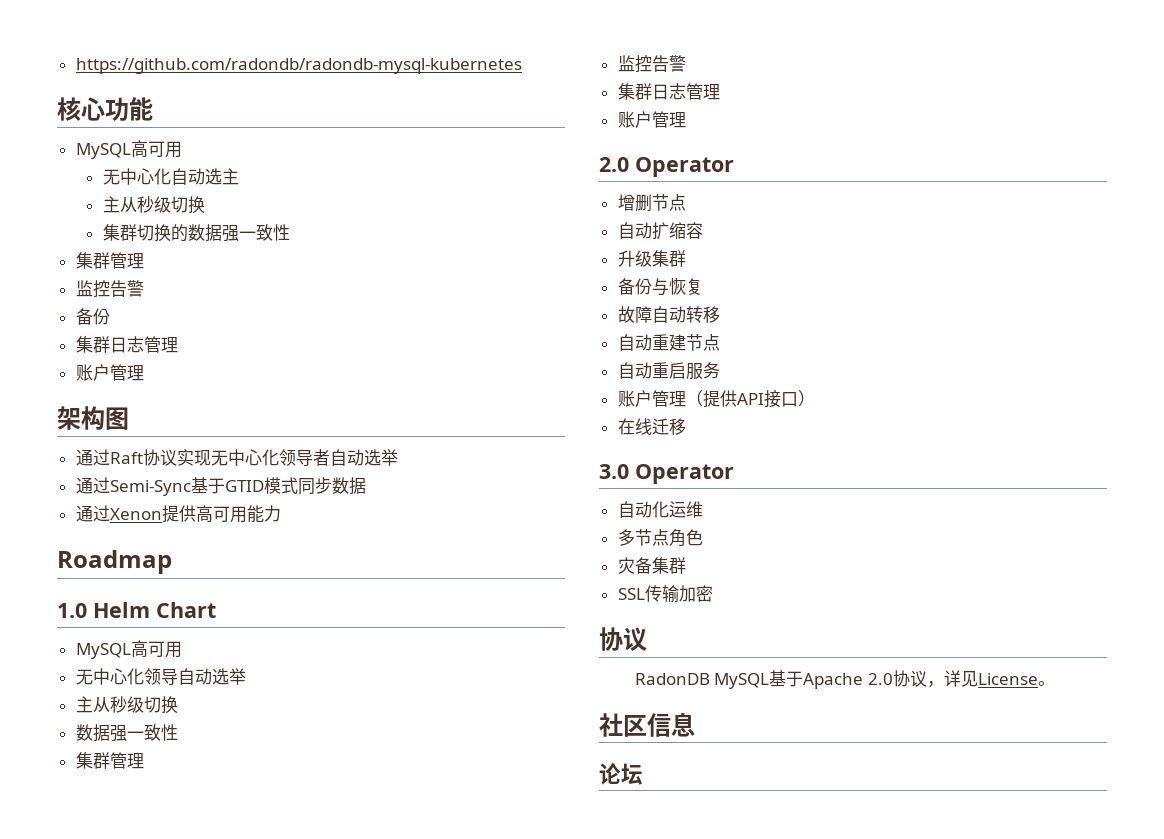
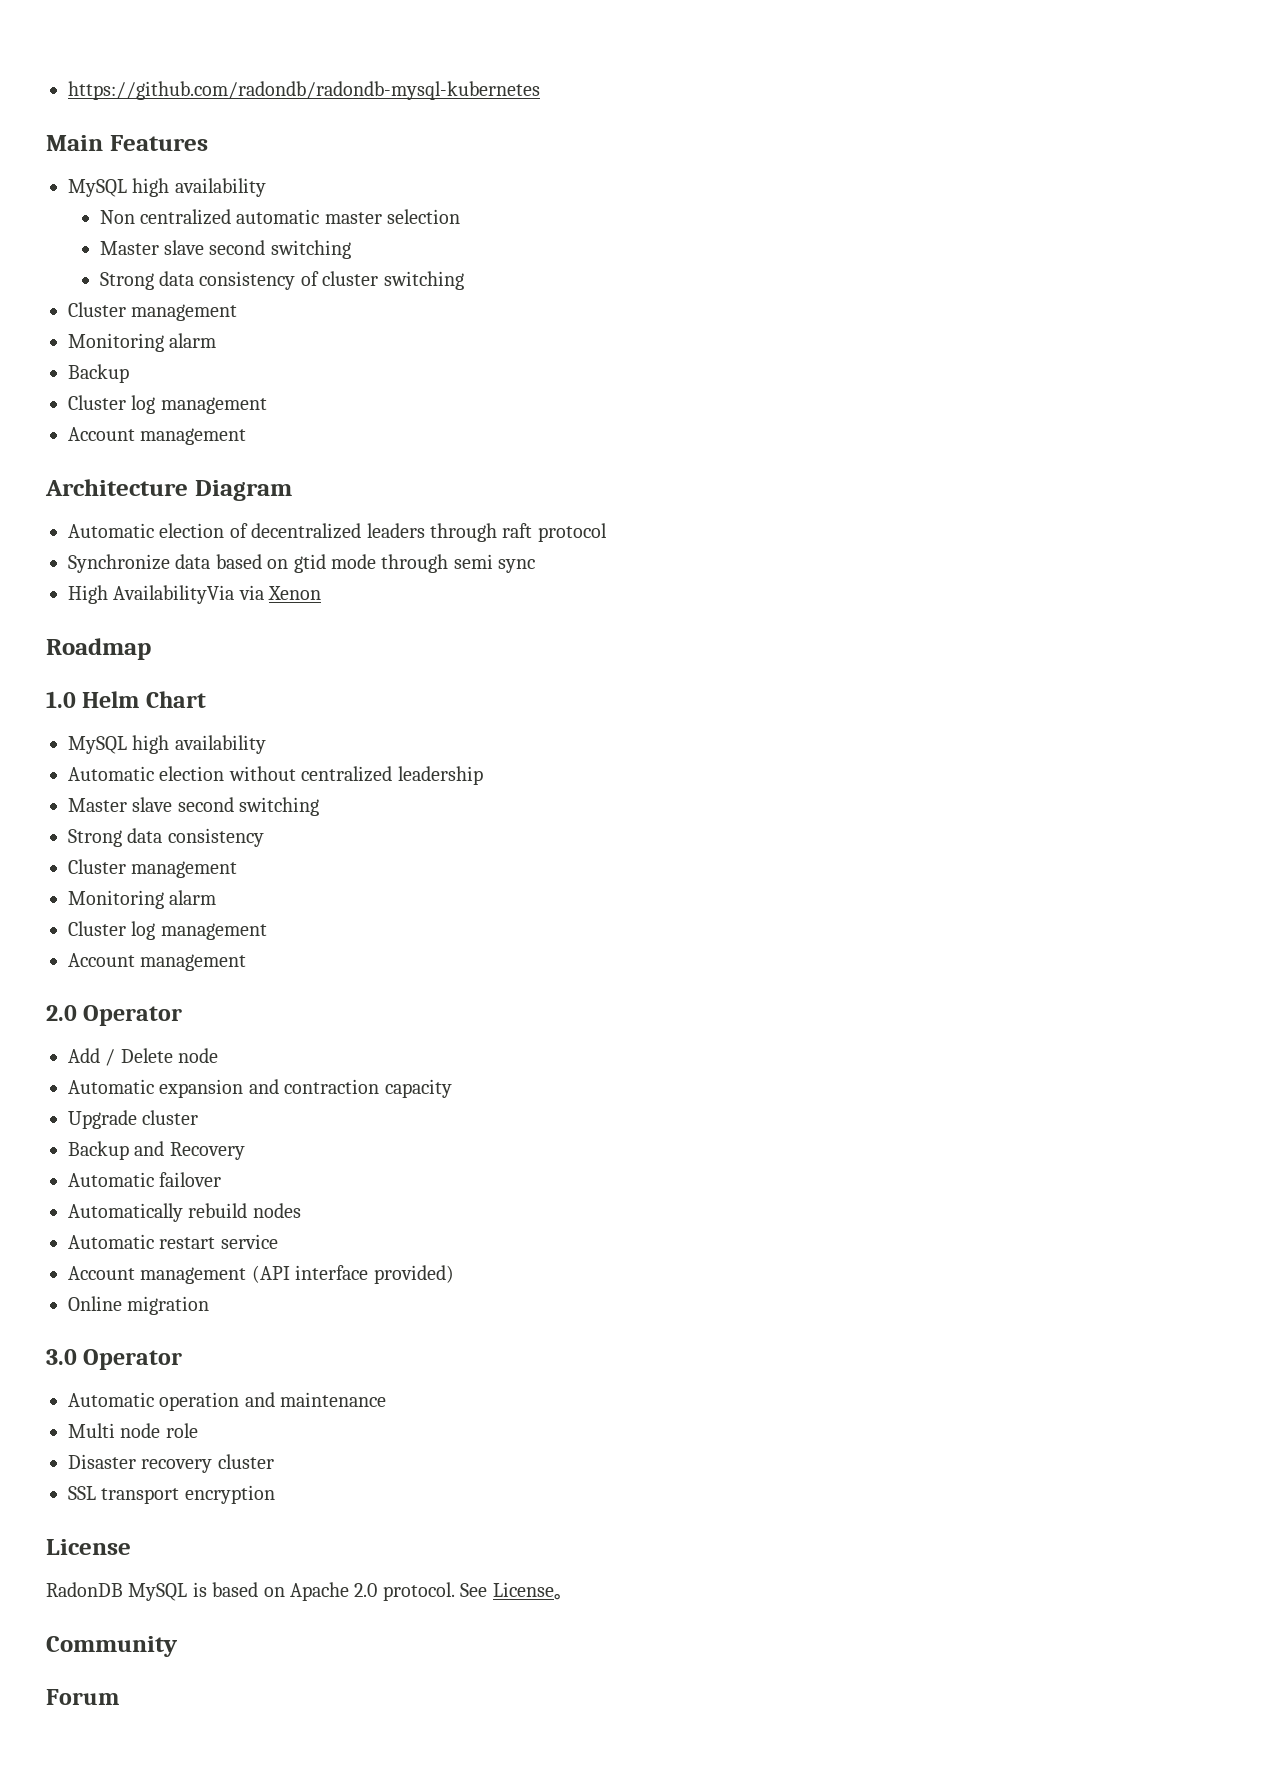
- 核心功能
- MySQL高可用
- 无中心化自动选主
- 主从秒级切换
- 集群切换的数据强一致性
- 集群管理
- 监控告警
- 备份
- 集群日志管理
- 账户管理
- 架构图
- 通过Raft协议实现无中心化领导者自动选举
- 通过Semi-Sync基于GTID模式同步数据
- 通过Xenon提供高可用能力
+ Main Features
+ MySQL high availability
+ Non centralized automatic master selection
+ Master slave second switching
+ Strong data consistency of cluster switching
+ Cluster management
+ Monitoring alarm
+ Backup
+ Cluster log management
+ Account management
+ Architecture Diagram
+ Automatic election of decentralized leaders through raft protocol
+ Synchronize data based on gtid mode through semi sync
+ High AvailabilityVia via Xenon
  1.0 Helm Chart
- MySQL高可用
- 无中心化领导自动选举
- 主从秒级切换
- 数据强一致性
- 集群管理
- 监控告警
- 集群日志管理
- 账户管理
+ MySQL high availability
+ Automatic election without centralized leadership
+ Master slave second switching
+ Strong data consistency
+ Cluster management
+ Monitoring alarm
+ Cluster log management
+ Account management
  2.0 Operator
- 增删节点
- 自动扩缩容
- 升级集群
- 备份与恢复
- 故障自动转移
- 自动重建节点
- 自动重启服务
- 账户管理（提供API接口）
- 在线迁移
+ Add / Delete node
+ Automatic expansion and contraction capacity
+ Upgrade cluster
+ Backup and Recovery
+ Automatic failover
+ Automatically rebuild nodes
+ Automatic restart service
+ Account management (API interface provided)
+ Online migration
  3.0 Operator
- 自动化运维
- 多节点角色
- 灾备集群
- SSL传输加密
- 协议
- RadonDB MySQL基于Apache 2.0协议，详见License。
+ Automatic operation and maintenance
+ Multi node role
+ Disaster recovery cluster
+ SSL transport encryption
+ License
+ RadonDB MySQL is based on Apache 2.0 protocol. See License。
- 社区信息
- 论坛
+ Community
+ Forum

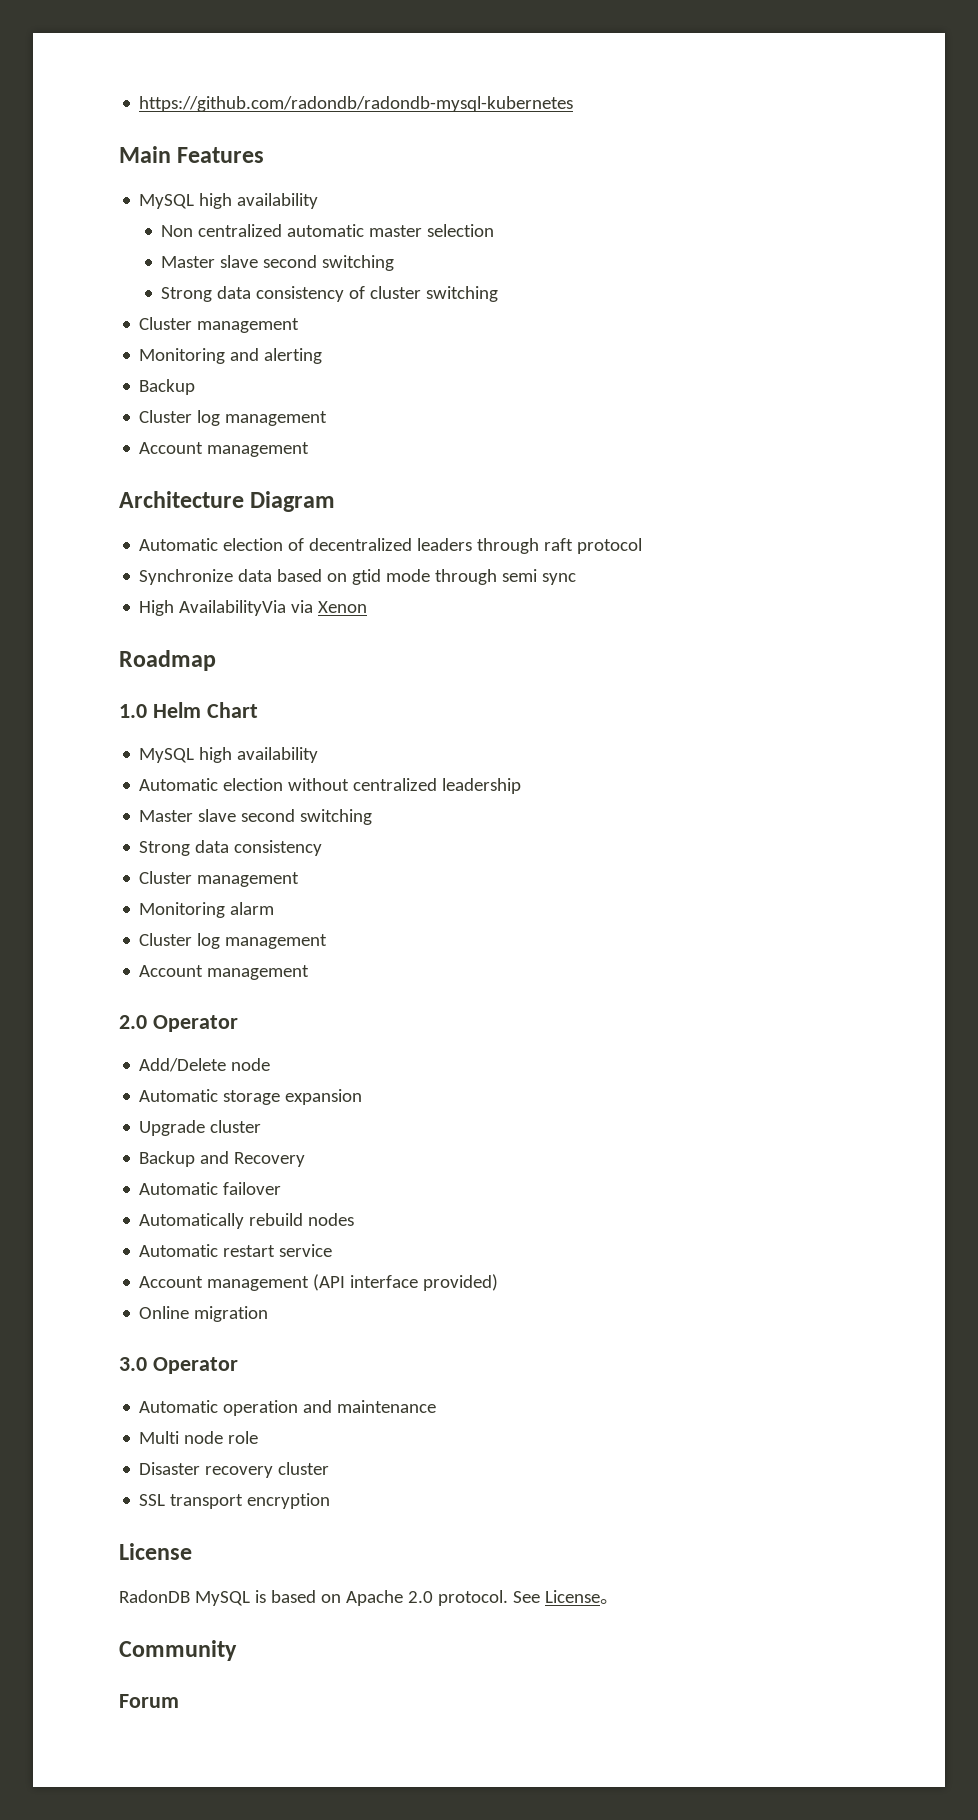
  Strong data consistency of cluster switching
  Cluster management
- Monitoring alarm
+ Monitoring and alerting
- Add / Delete node
+ Add/Delete node
- Automatic expansion and contraction capacity
+ Automatic storage expansion

